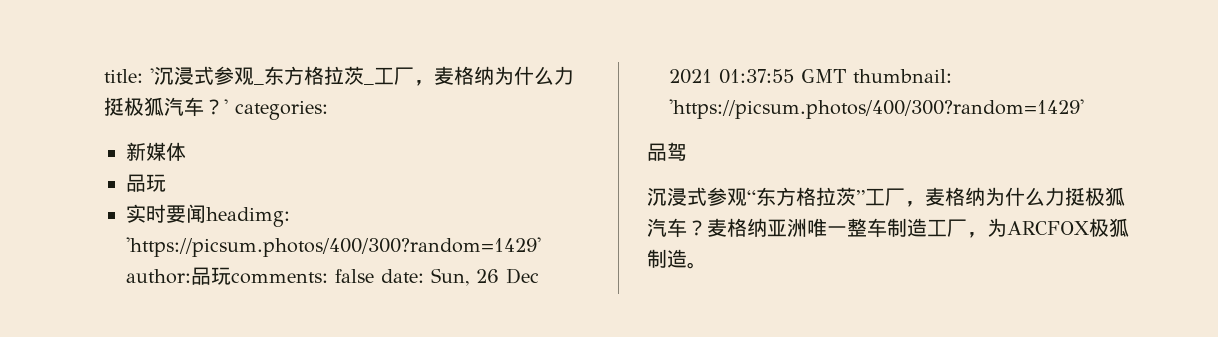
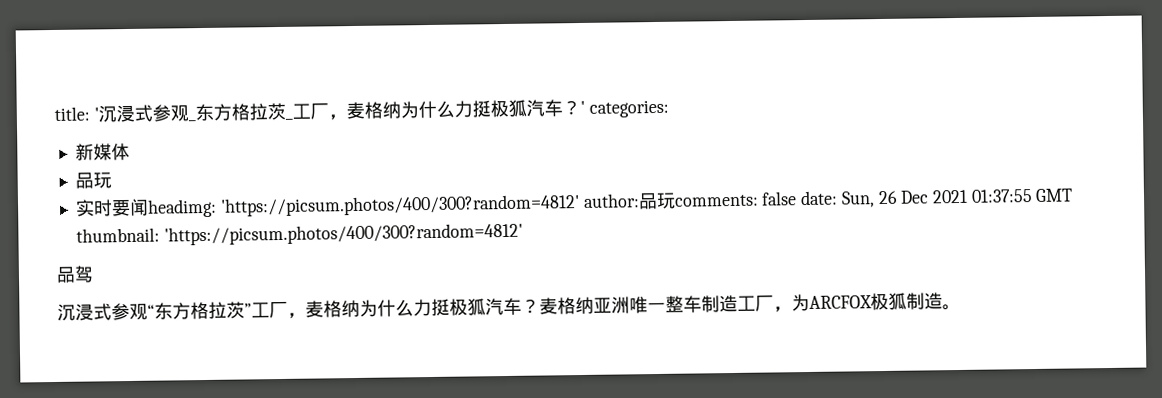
- 实时要闻headimg: 'https://picsum.photos/400/300?random=1429' author:品玩comments: false date: Sun, 26 Dec 2021 01:37:55 GMT thumbnail: 'https://picsum.photos/400/300?random=1429'
+ 实时要闻headimg: 'https://picsum.photos/400/300?random=4812' author:品玩comments: false date: Sun, 26 Dec 2021 01:37:55 GMT thumbnail: 'https://picsum.photos/400/300?random=4812'

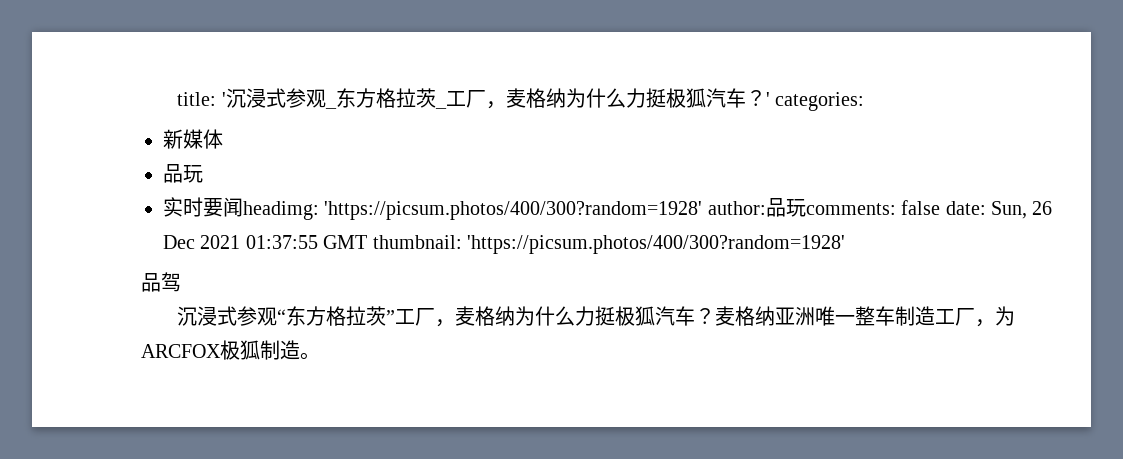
- 实时要闻headimg: 'https://picsum.photos/400/300?random=4812' author:品玩comments: false date: Sun, 26 Dec 2021 01:37:55 GMT thumbnail: 'https://picsum.photos/400/300?random=4812'
+ 实时要闻headimg: 'https://picsum.photos/400/300?random=1928' author:品玩comments: false date: Sun, 26 Dec 2021 01:37:55 GMT thumbnail: 'https://picsum.photos/400/300?random=1928'

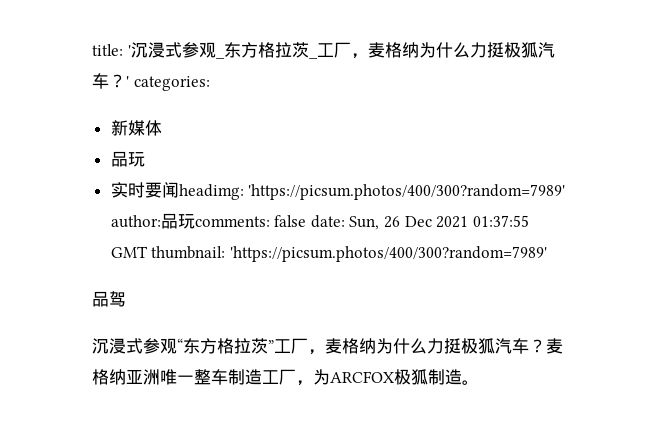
- 实时要闻headimg: 'https://picsum.photos/400/300?random=1928' author:品玩comments: false date: Sun, 26 Dec 2021 01:37:55 GMT thumbnail: 'https://picsum.photos/400/300?random=1928'
+ 实时要闻headimg: 'https://picsum.photos/400/300?random=7989' author:品玩comments: false date: Sun, 26 Dec 2021 01:37:55 GMT thumbnail: 'https://picsum.photos/400/300?random=7989'

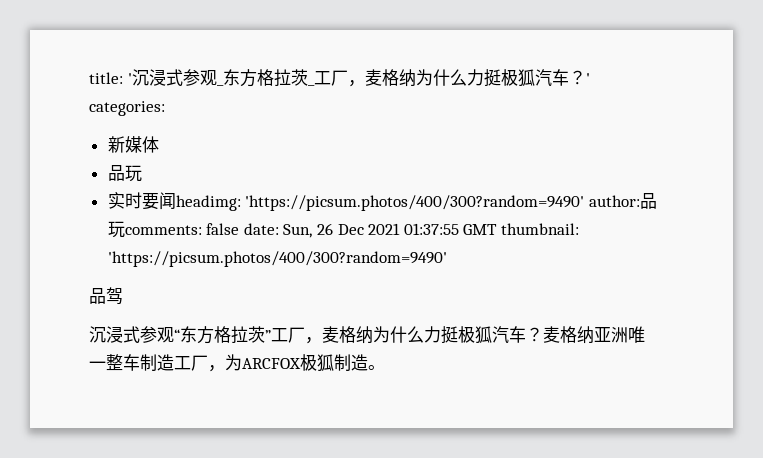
- 实时要闻headimg: 'https://picsum.photos/400/300?random=7989' author:品玩comments: false date: Sun, 26 Dec 2021 01:37:55 GMT thumbnail: 'https://picsum.photos/400/300?random=7989'
+ 实时要闻headimg: 'https://picsum.photos/400/300?random=9490' author:品玩comments: false date: Sun, 26 Dec 2021 01:37:55 GMT thumbnail: 'https://picsum.photos/400/300?random=9490'

